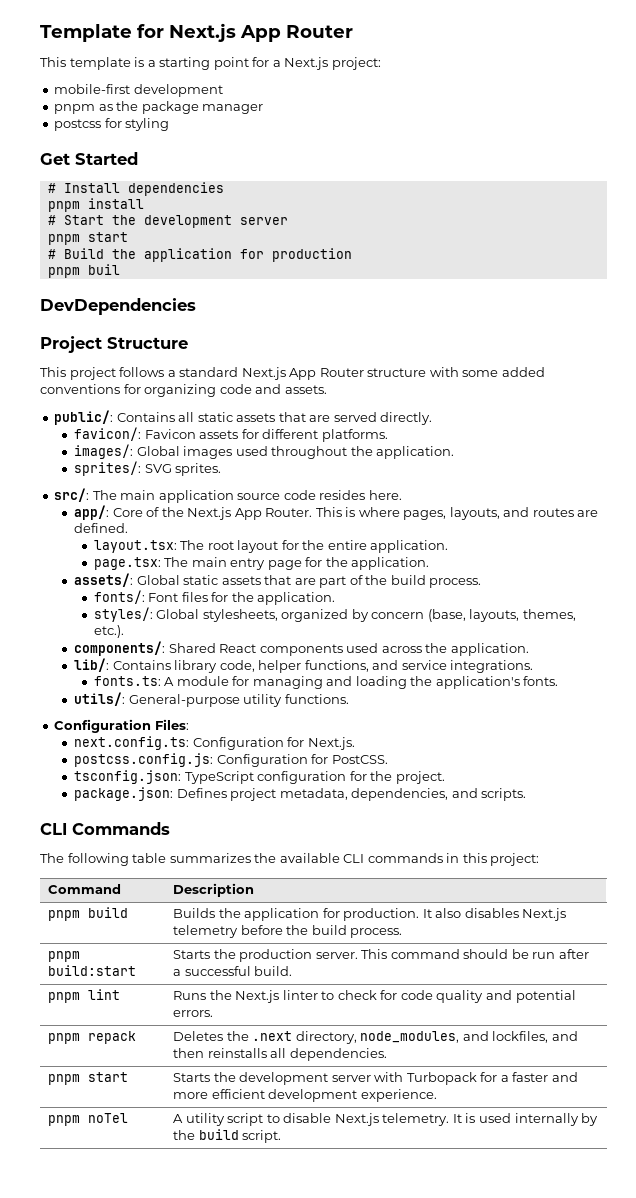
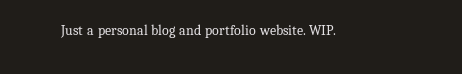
- Template for Next.js App Router
- This template is a starting point for a Next.js project:
- mobile-first development
- pnpm as the package manager
- postcss for styling
- Get Started
- # Install dependencies
- pnpm install
- # Start the development server
- pnpm start
- # Build the application for production
- pnpm buil
- DevDependencies
- Project Structure
- This project follows a standard Next.js App Router structure with some added conventions for organizing code and assets.
- public/: Contains all static assets that are served directly.
- favicon/: Favicon assets for different platforms.
- images/: Global images used throughout the application.
- sprites/: SVG sprites.
- src/: The main application source code resides here.
- app/: Core of the Next.js App Router. This is where pages, layouts, and routes are defined.
- layout.tsx: The root layout for the entire application.
- page.tsx: The main entry page for the application.
- assets/: Global static assets that are part of the build process.
- fonts/: Font files for the application.
- styles/: Global stylesheets, organized by concern (base, layouts, themes, etc.).
- components/: Shared React components used across the application.
- lib/: Contains library code, helper functions, and service integrations.
- fonts.ts: A module for managing and loading the application's fonts.
- utils/: General-purpose utility functions.
- Configuration Files:
- next.config.ts: Configuration for Next.js.
- postcss.config.js: Configuration for PostCSS.
- tsconfig.json: TypeScript configuration for the project.
- package.json: Defines project metadata, dependencies, and scripts.
- CLI Commands
- The following table summarizes the available CLI commands in this project:
- Command | Description
- pnpm build | Builds the application for production. It also disables Next.js telemetry before the build process.
- pnpm build:start | Starts the production server. This command should be run after a successful build.
- pnpm lint | Runs the Next.js linter to check for code quality and potential errors.
- pnpm repack | Deletes the .next directory, node_modules, and lockfiles, and then reinstalls all dependencies.
- pnpm start | Starts the development server with Turbopack for a faster and more efficient development experience.
- pnpm noTel | A utility script to disable Next.js telemetry. It is used internally by the build script.
+ Just a personal blog and portfolio website. WIP.

